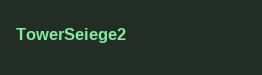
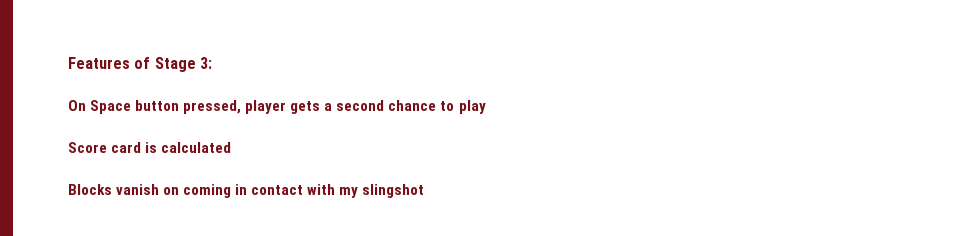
- TowerSeiege2
+ Features of Stage 3:
+ On Space button pressed, player gets a second chance to play
+ Score card is calculated
+ Blocks vanish on coming in contact with my slingshot

